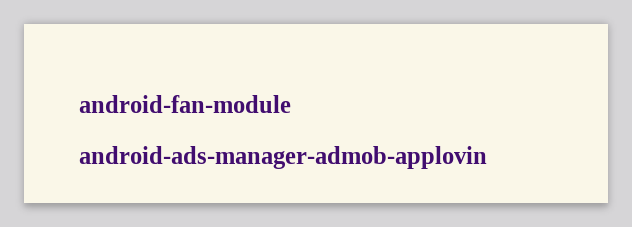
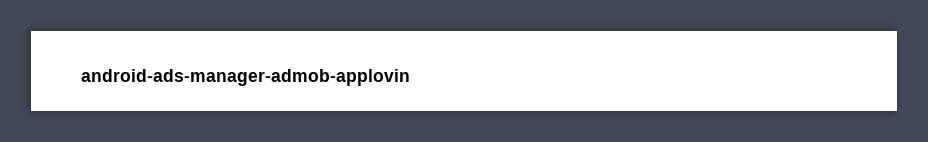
- android-fan-module

